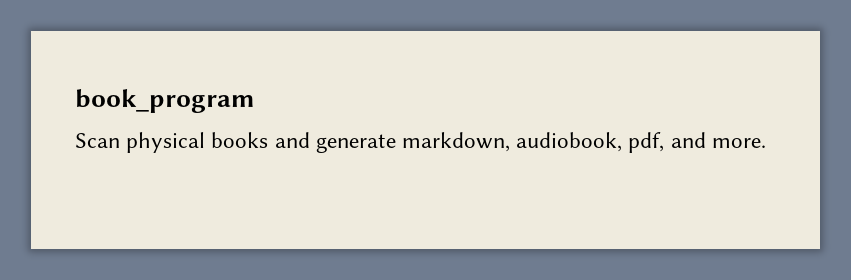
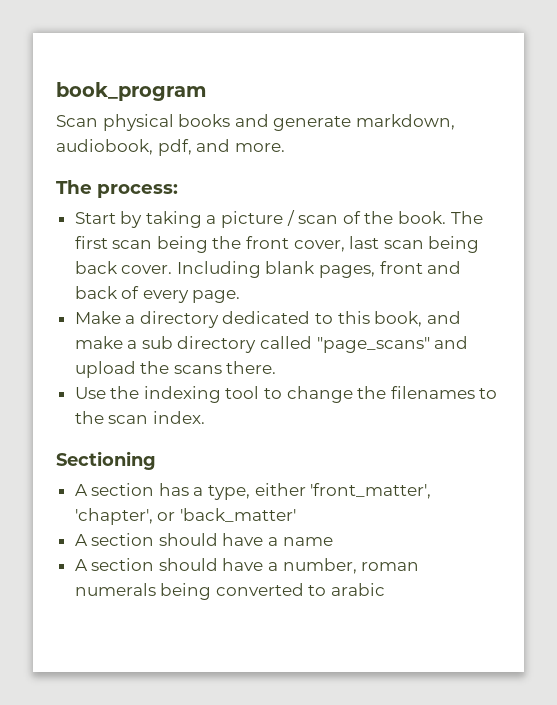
+ The process:
+ Start by taking a picture / scan of the book. The first scan being the front cover, last scan being back cover. Including blank pages, front and back of every page.
+ Make a directory dedicated to this book, and make a sub directory called "page_scans" and upload the scans there.
+ Use the indexing tool to change the filenames to the scan index.
+ Sectioning
+ A section has a type, either 'front_matter', 'chapter', or 'back_matter'
+ A section should have a name
+ A section should have a number, roman numerals being converted to arabic

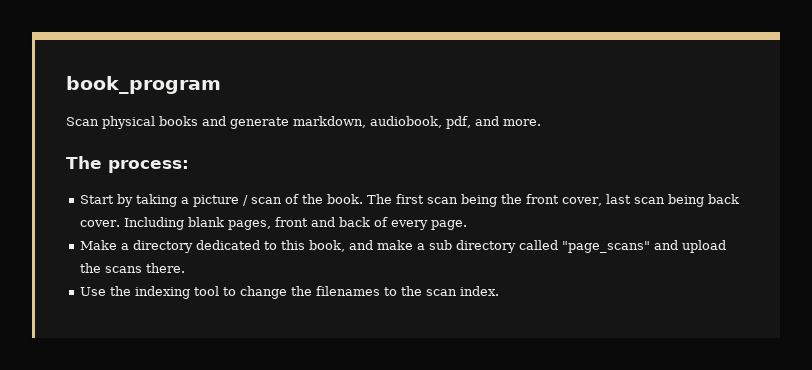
- Sectioning
- A section has a type, either 'front_matter', 'chapter', or 'back_matter'
- A section should have a name
- A section should have a number, roman numerals being converted to arabic

